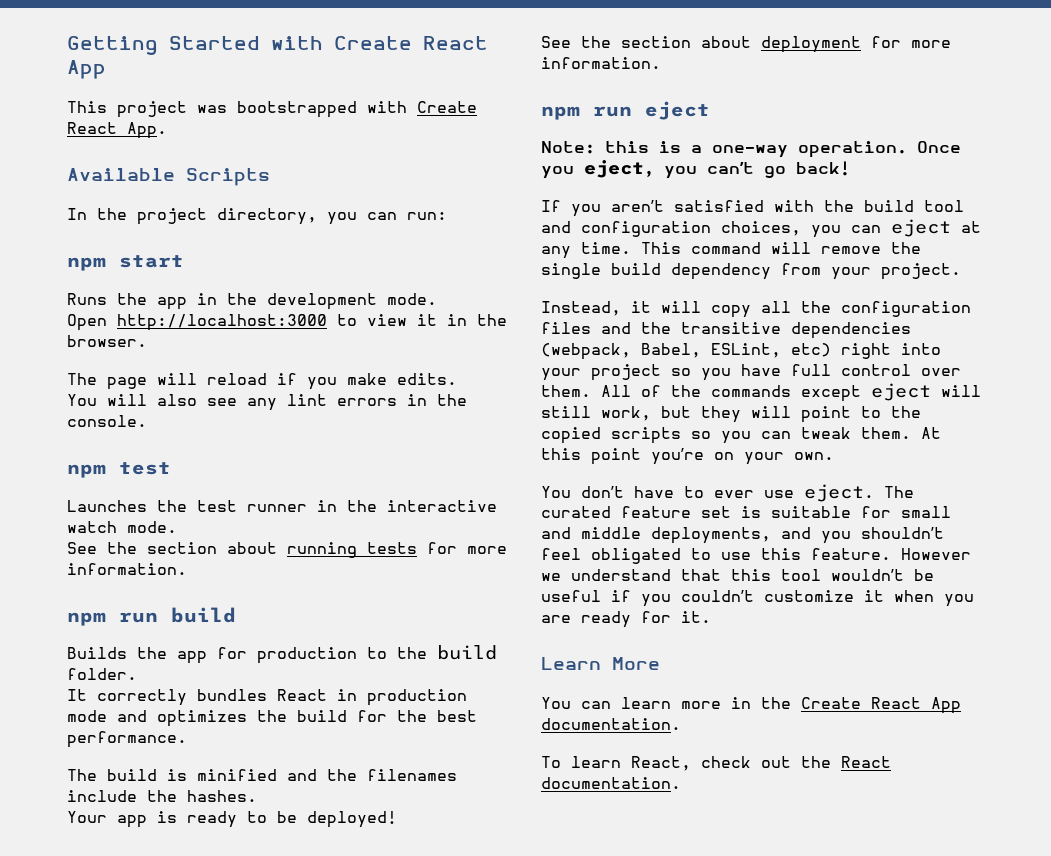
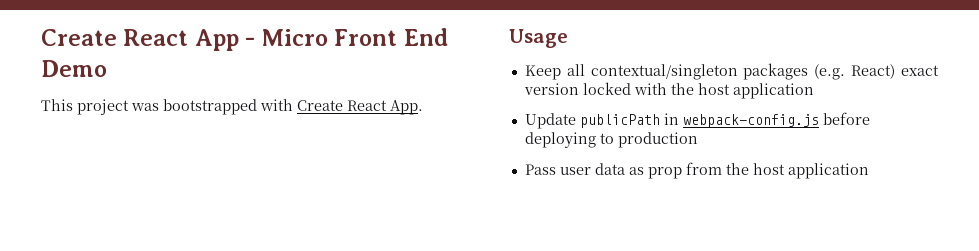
- Getting Started with Create React App
+ Create React App - Micro Front End Demo
- Available Scripts
- In the project directory, you can run:
- npm start
- Runs the app in the development mode.
- Open http://localhost:3000 to view it in the browser.
- The page will reload if you make edits.
- You will also see any lint errors in the console.
- npm test
- Launches the test runner in the interactive watch mode.
- See the section about running tests for more information.
- npm run build
- Builds the app for production to the build folder.
- It correctly bundles React in production mode and optimizes the build for the best performance.
- The build is minified and the filenames include the hashes.
- Your app is ready to be deployed!
- See the section about deployment for more information.
- npm run eject
- Note: this is a one-way operation. Once you eject, you can’t go back!
- If you aren’t satisfied with the build tool and configuration choices, you can eject at any time. This command will remove the single build dependency from your project.
- Instead, it will copy all the configuration files and the transitive dependencies (webpack, Babel, ESLint, etc) right into your project so you have full control over them. All of the commands except eject will still work, but they will point to the copied scripts so you can tweak them. At this point you’re on your own.
- You don’t have to ever use eject. The curated feature set is suitable for small and middle deployments, and you shouldn’t feel obligated to use this feature. However we understand that this tool wouldn’t be useful if you couldn’t customize it when you are ready for it.
- Learn More
- You can learn more in the Create React App documentation.
- To learn React, check out the React documentation.
+ Usage
+ Keep all contextual/singleton packages (e.g. React) exact version locked with the host application
+ Update publicPath in webpack-config.js before deploying to production
+ Pass user data as prop from the host application

